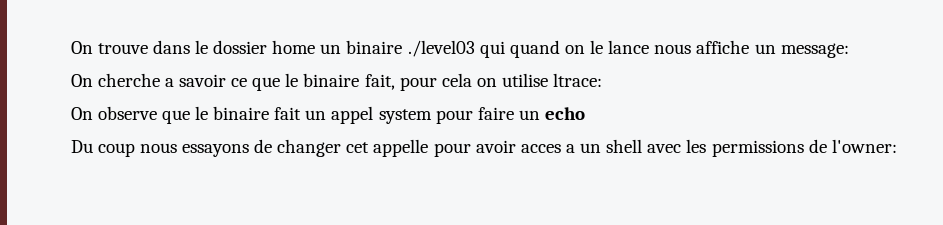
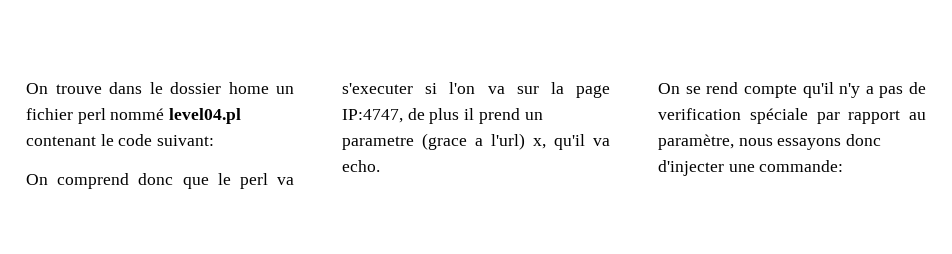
- On trouve dans le dossier home un binaire ./level03 qui quand on le lance nous affiche un message:
- On cherche a savoir ce que le binaire fait, pour cela on utilise ltrace:
- On observe que le binaire fait un appel system pour faire un echo
- Du coup nous essayons de changer cet appelle pour avoir acces a un shell avec les permissions de l'owner:
+ On trouve dans le dossier home un fichier perl nommé level04.pl contenant le code suivant:
+ On comprend donc que le perl va s'executer si l'on va sur la page IP:4747, de plus il prend un parametre (grace a l'url) x, qu'il va echo.
+ On se rend compte qu'il n'y a pas de verification spéciale par rapport au paramètre, nous essayons donc d'injecter une commande:

